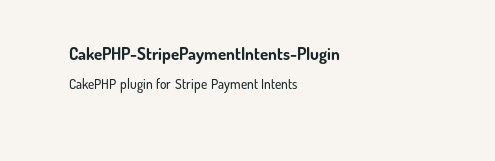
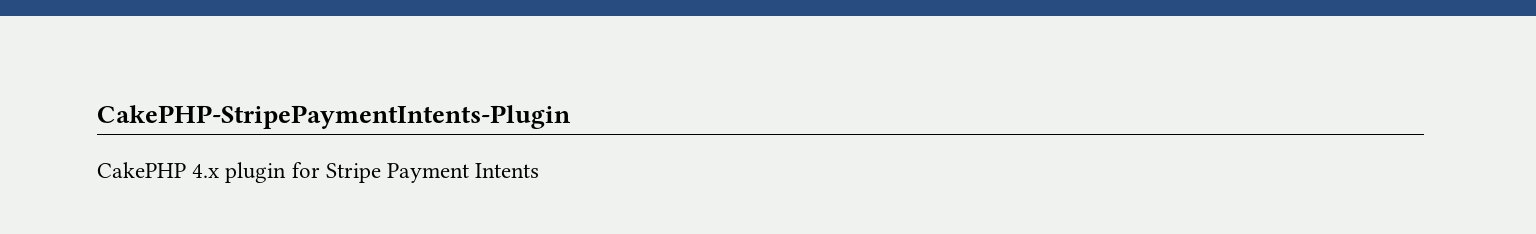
- CakePHP plugin for Stripe Payment Intents
+ CakePHP 4.x plugin for Stripe Payment Intents

